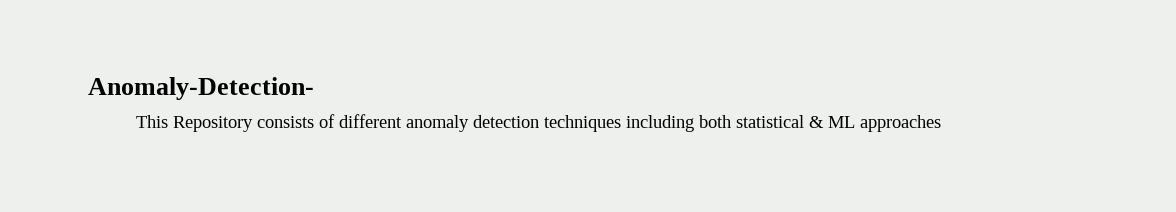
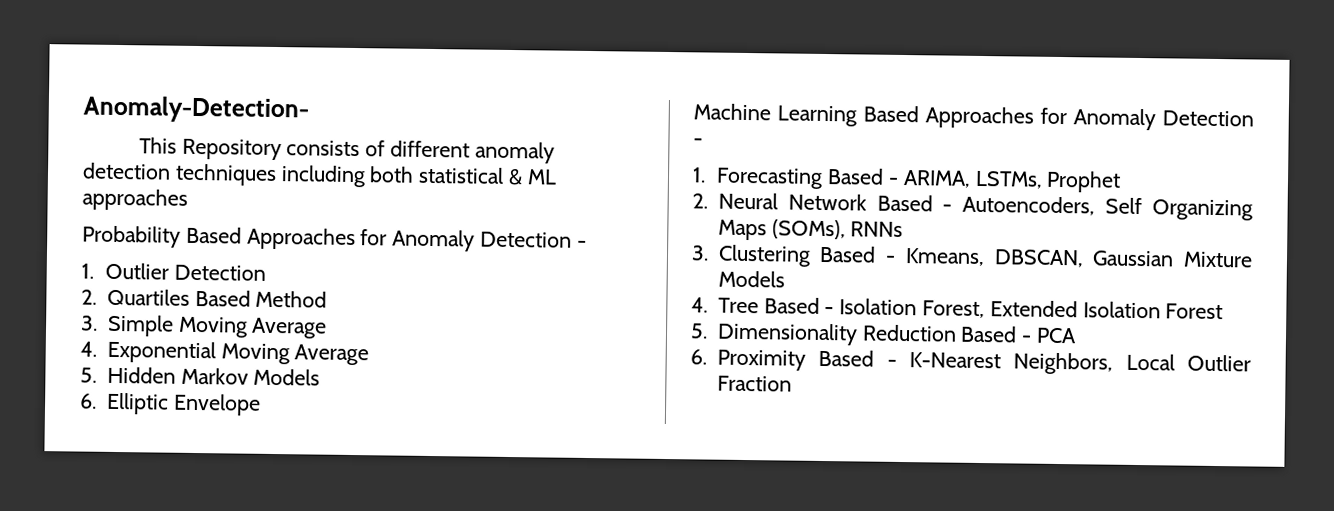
+ Probability Based Approaches for Anomaly Detection -
+ 1. Outlier Detection
+ 2. Quartiles Based Method
+ 3. Simple Moving Average
+ 4. Exponential Moving Average
+ 5. Hidden Markov Models
+ 6. Elliptic Envelope
+ Machine Learning Based Approaches for Anomaly Detection -
+ 1. Forecasting Based - ARIMA, LSTMs, Prophet
+ 2. Neural Network Based - Autoencoders, Self Organizing Maps (SOMs), RNNs
+ 3. Clustering Based - Kmeans, DBSCAN, Gaussian Mixture Models
+ 4. Tree Based - Isolation Forest, Extended Isolation Forest
+ 5. Dimensionality Reduction Based - PCA
+ 6. Proximity Based - K-Nearest Neighbors, Local Outlier Fraction

